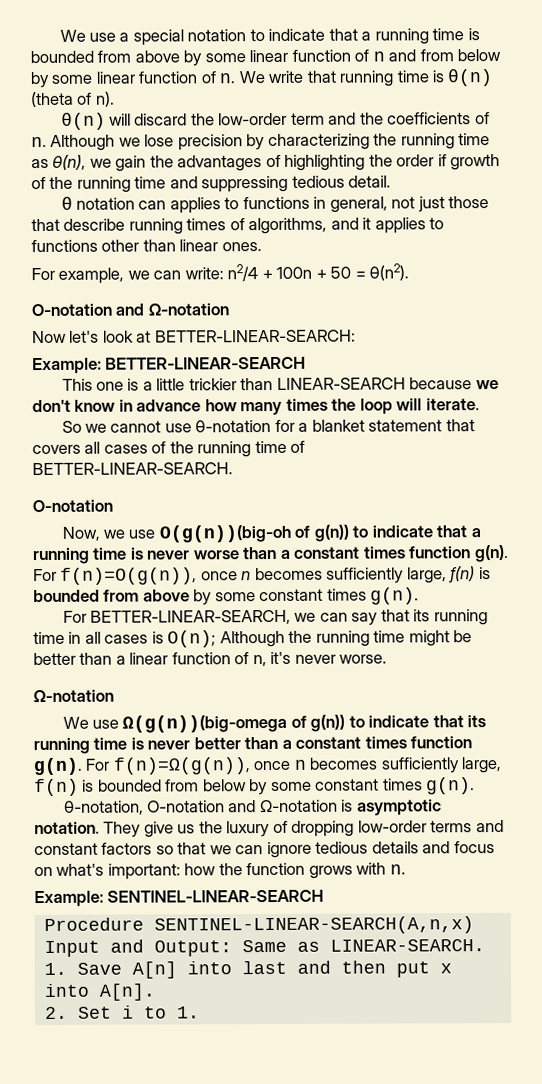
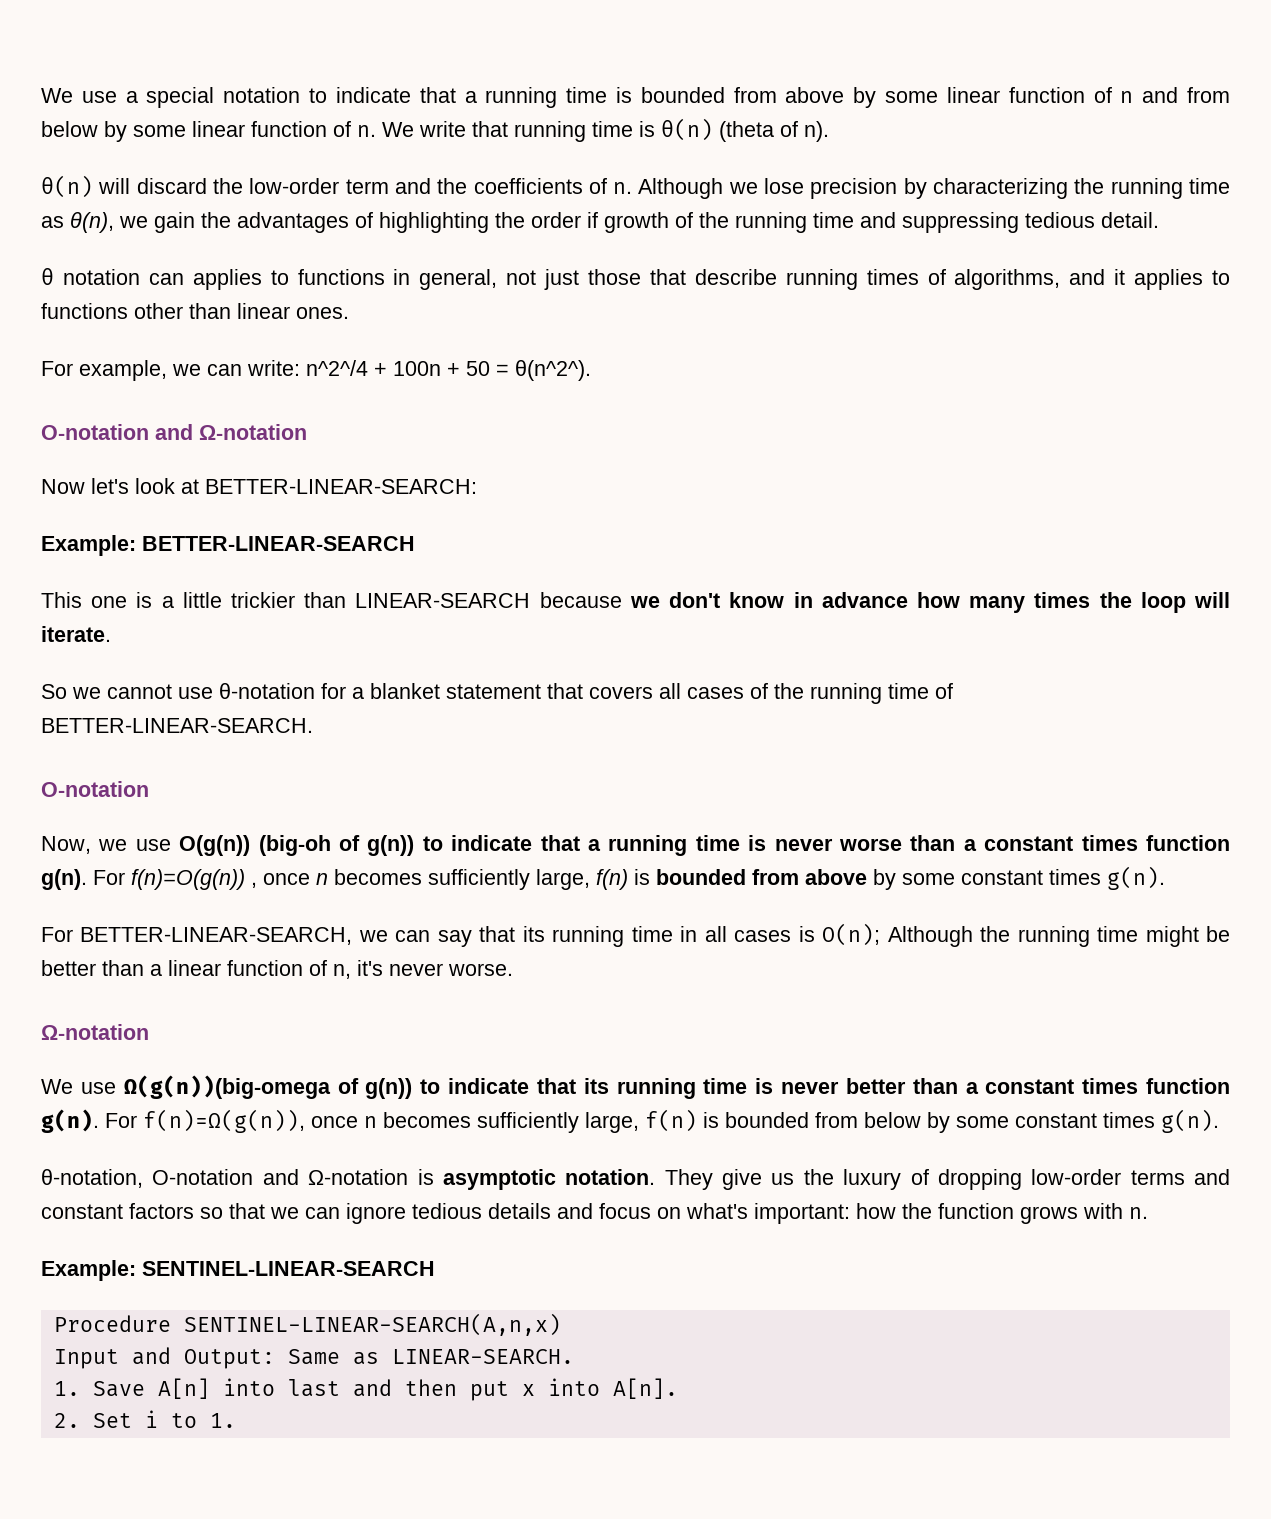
- For example, we can write: n2/4 + 100n + 50 = θ(n2).
+ For example, we can write: n^2^/4 + 100n + 50 = θ(n^2^).
- Now, we use O(g(n))(big-oh of g(n)) to indicate that a running time is never worse than a constant times function g(n).
+ Now, we use O(g(n)) (big-oh of g(n)) to indicate that a running time is never worse than a constant times function g(n).
- For f(n)=O(g(n)), once n becomes sufficiently large, f(n) is bounded from above by some constant times g(n).
+ For f(n)=O(g(n)) , once n becomes sufficiently large, f(n) is bounded from above by some constant times g(n).

